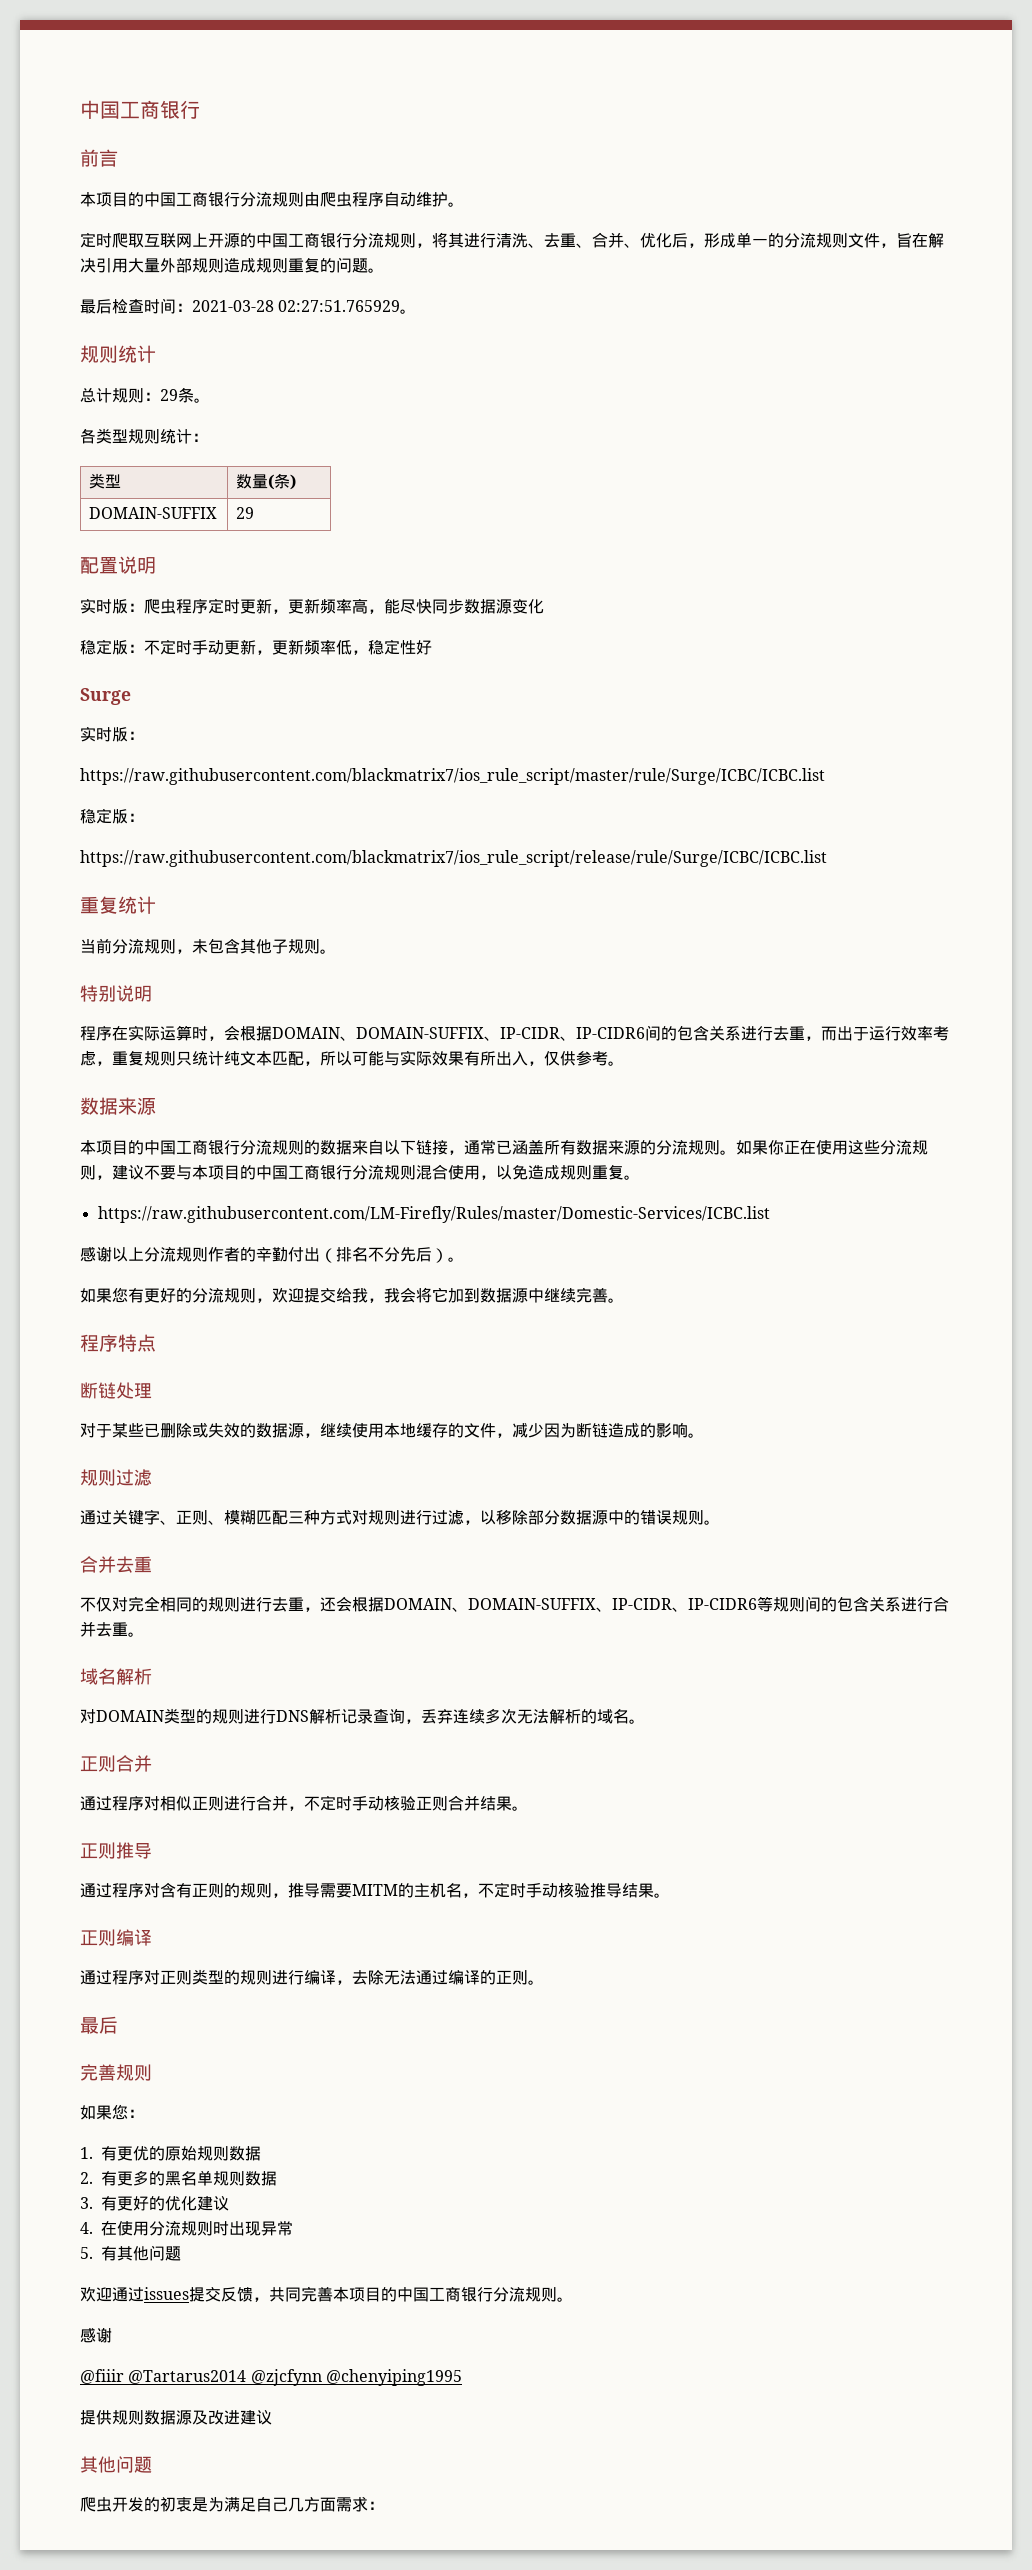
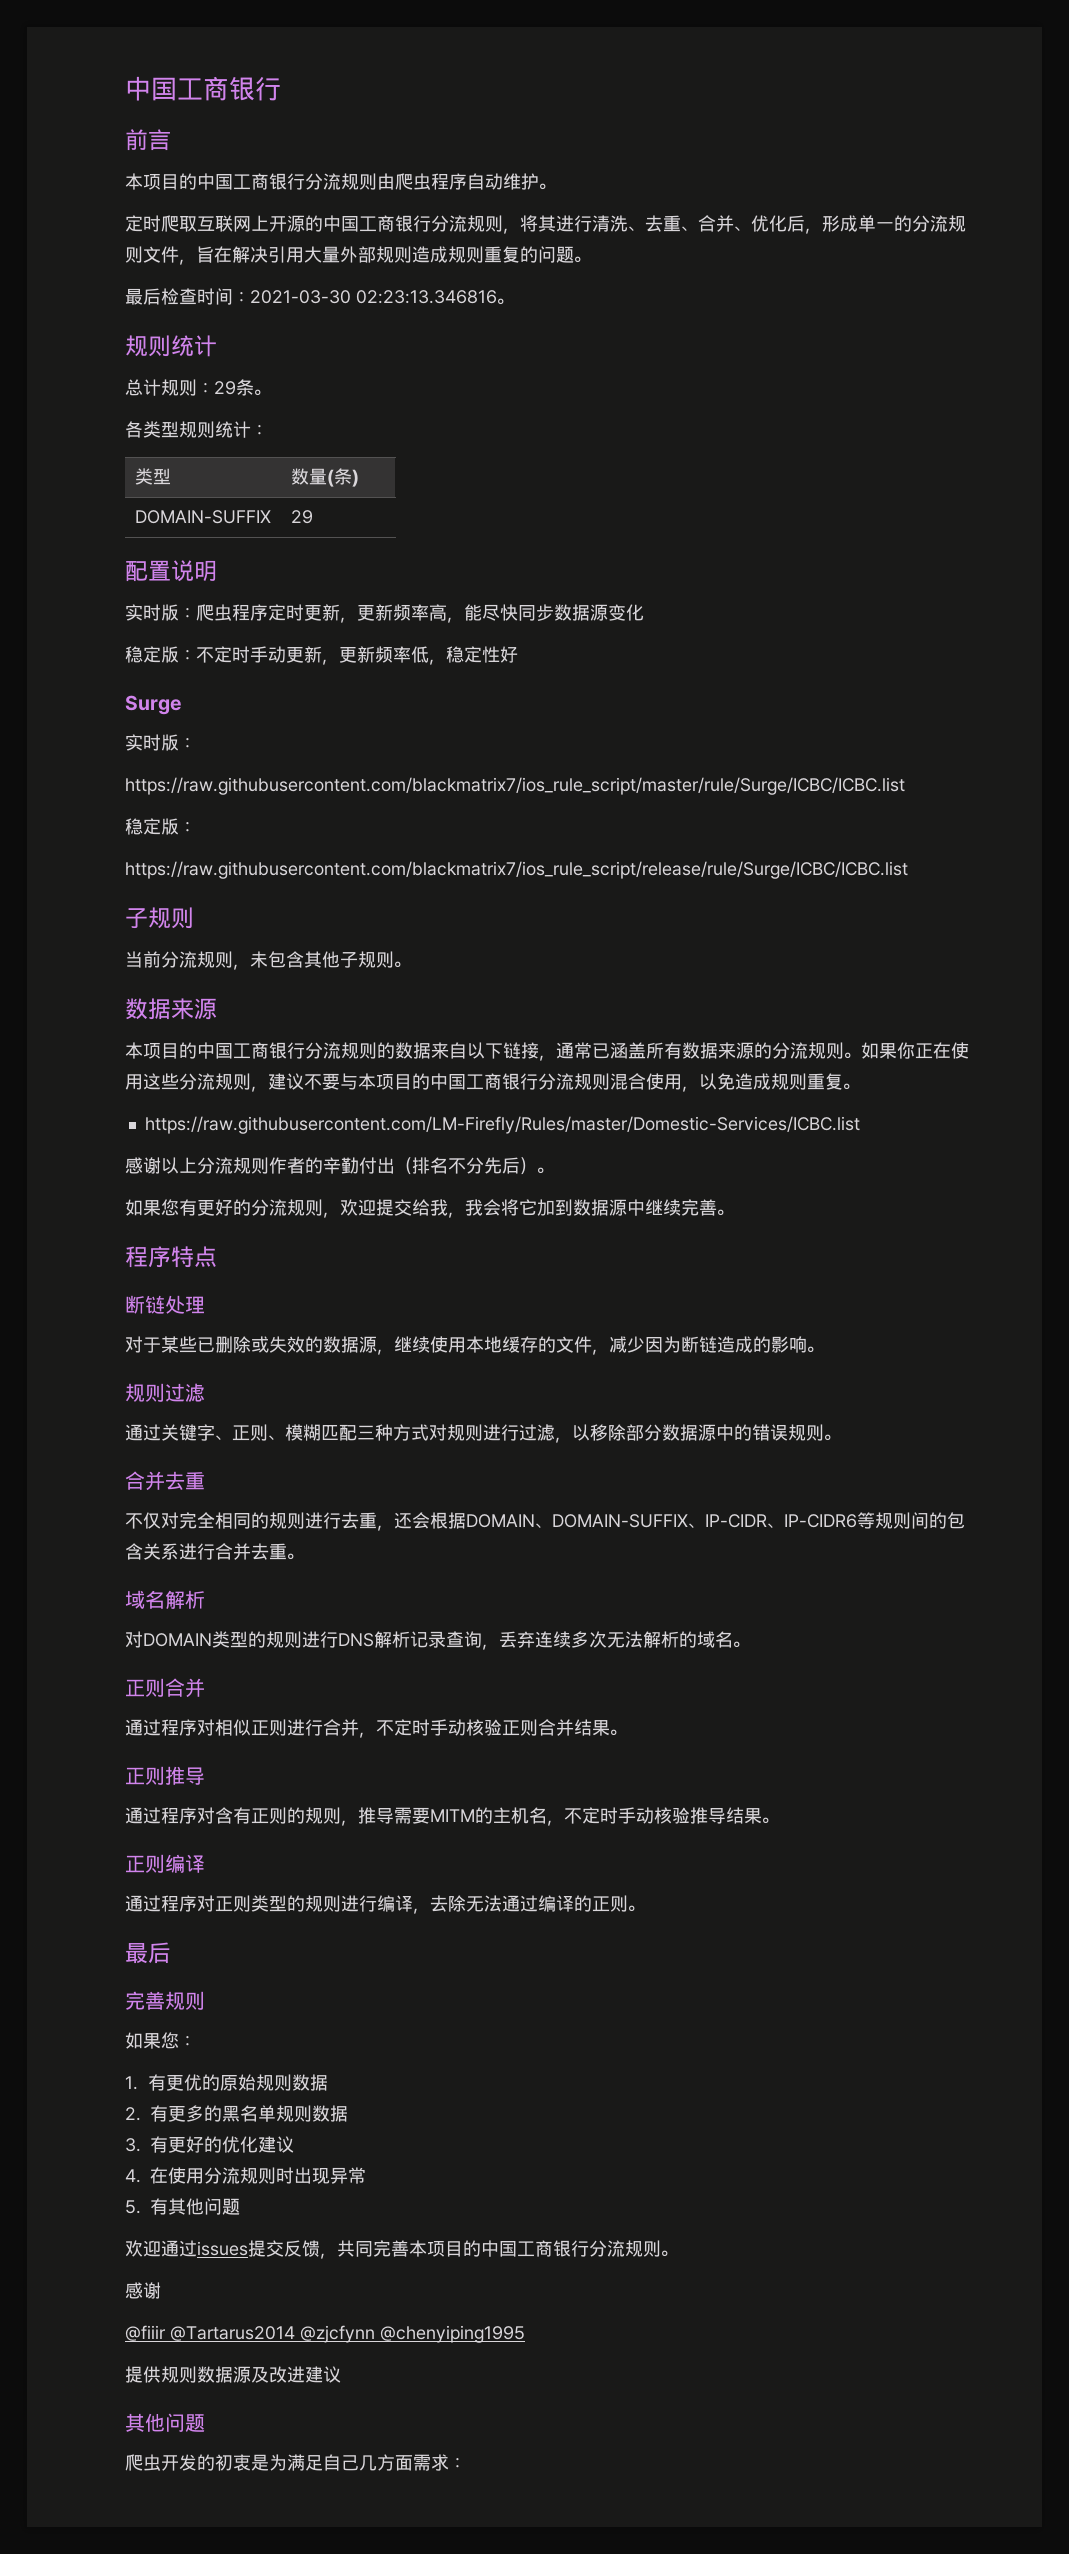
- 最后检查时间：2021-03-28 02:27:51.765929。
+ 最后检查时间：2021-03-30 02:23:13.346816。
  https://raw.githubusercontent.com/blackmatrix7/ios_rule_script/release/rule/Surge/ICBC/ICBC.list
- 重复统计
+ 子规则
- 特别说明
- 程序在实际运算时，会根据DOMAIN、DOMAIN-SUFFIX、IP-CIDR、IP-CIDR6间的包含关系进行去重，而出于运行效率考虑，重复规则只统计纯文本匹配，所以可能与实际效果有所出入，仅供参考。

